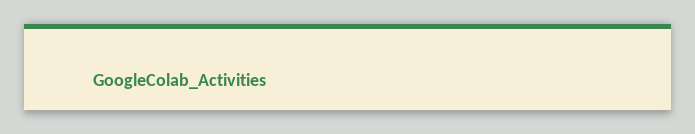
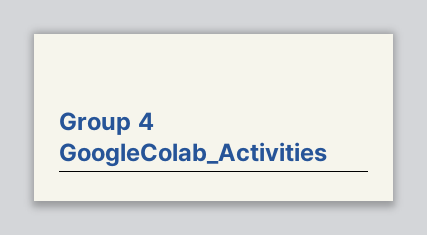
- GoogleColab_Activities
+ Group 4 GoogleColab_Activities

